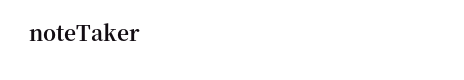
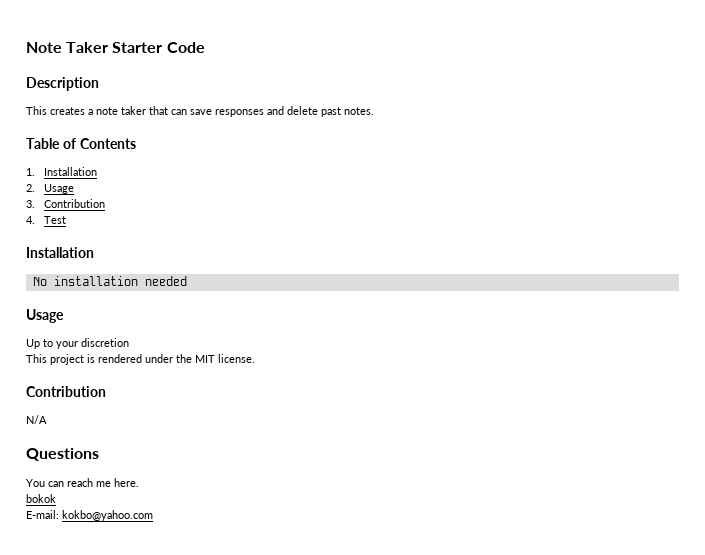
- noteTaker
+ Note Taker Starter Code
+ Description
+ This creates a note taker that can save responses and delete past notes.
+ Table of Contents
+ 1. Installation
+ 2. Usage
+ 3. Contribution
+ 4. Test
+ Installation
+ No installation needed
+ Usage
+ Up to your discretion
+ This project is rendered under the MIT license.
+ Contribution
+ N/A
+ Questions
+ You can reach me here.
+ bokok
+ E-mail: kokbo@yahoo.com

